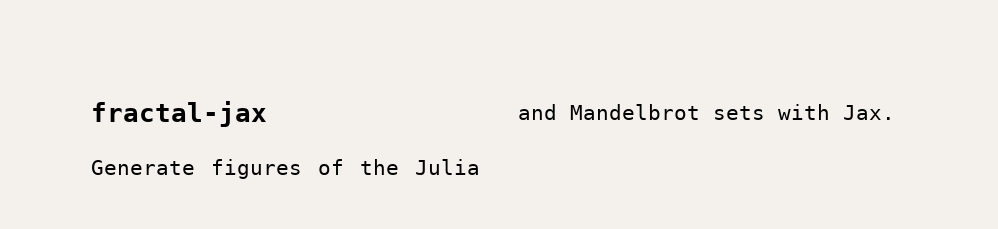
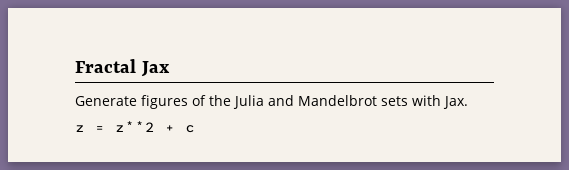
- fractal-jax
+ Fractal Jax
+ z = z**2 + c

